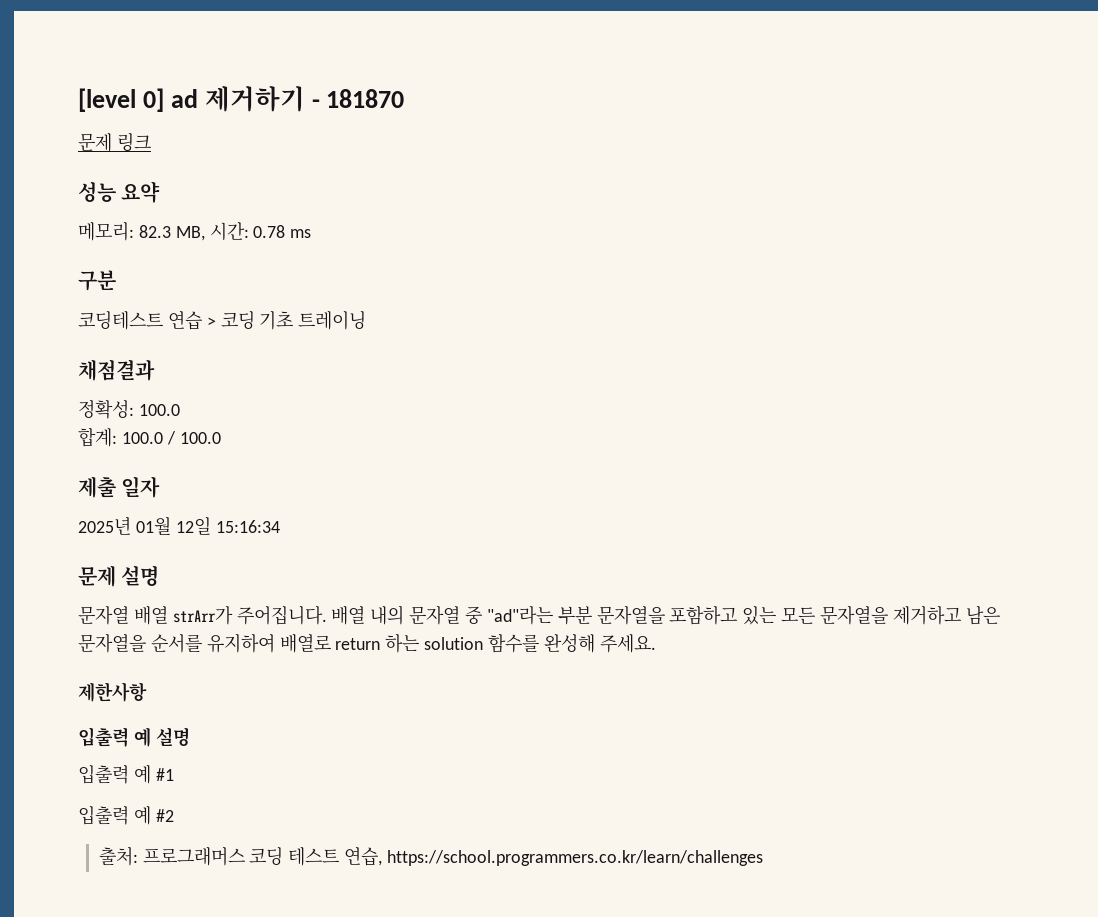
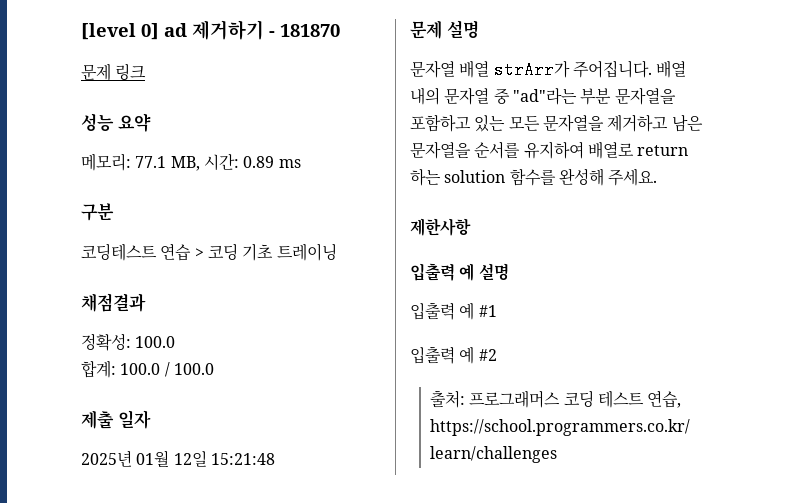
- 메모리: 82.3 MB, 시간: 0.78 ms
+ 메모리: 77.1 MB, 시간: 0.89 ms
- 2025년 01월 12일 15:16:34
+ 2025년 01월 12일 15:21:48

